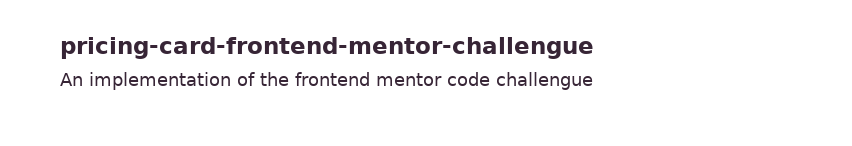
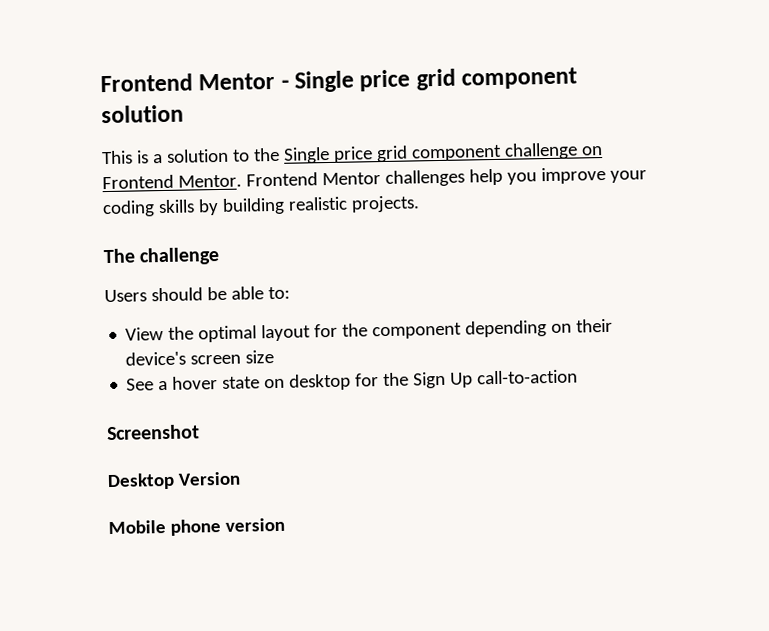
- pricing-card-frontend-mentor-challengue
- An implementation of the frontend mentor code challengue
+ Frontend Mentor - Single price grid component solution
+ This is a solution to the Single price grid component challenge on Frontend Mentor. Frontend Mentor challenges help you improve your coding skills by building realistic projects.
+ The challenge
+ Users should be able to:
+ View the optimal layout for the component depending on their device's screen size
+ See a hover state on desktop for the Sign Up call-to-action
+ Screenshot
+ Desktop Version
+ Mobile phone version

